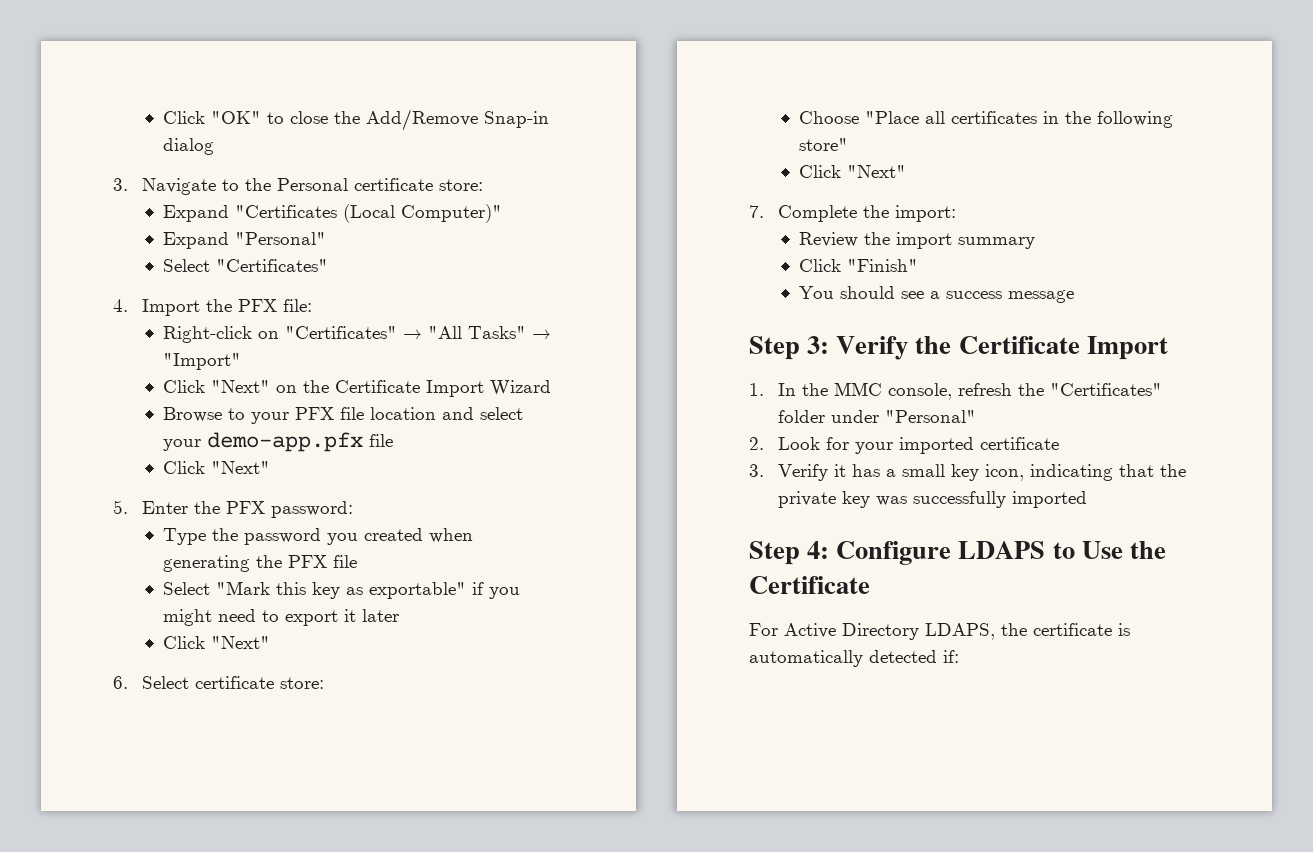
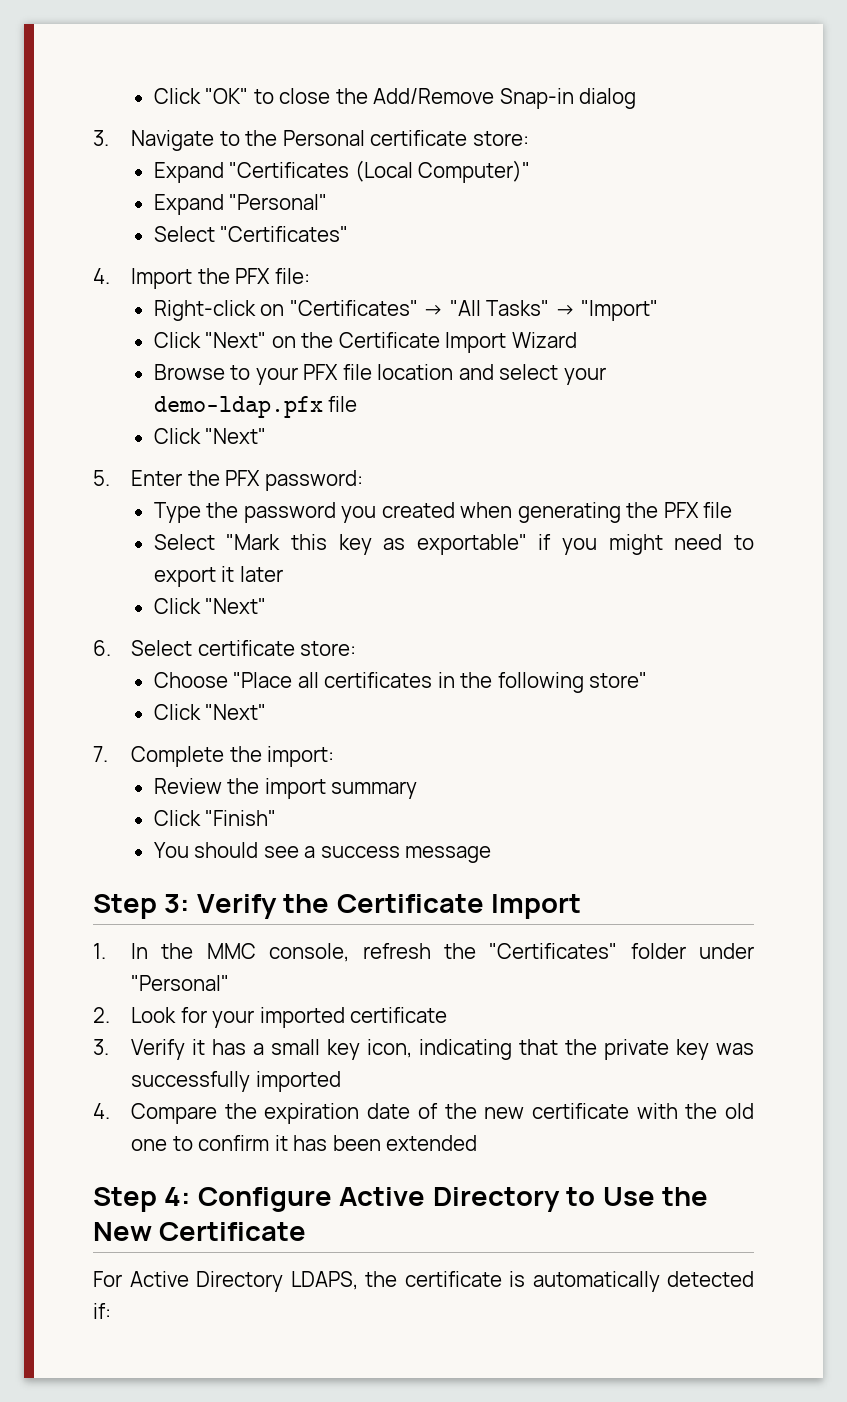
- Browse to your PFX file location and select your demo-app.pfx file
+ Browse to your PFX file location and select your demo-ldap.pfx file
+ 4. Compare the expiration date of the new certificate with the old one to confirm it has been extended
- Step 4: Configure LDAPS to Use the Certificate
+ Step 4: Configure Active Directory to Use the New Certificate

